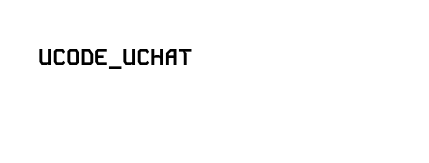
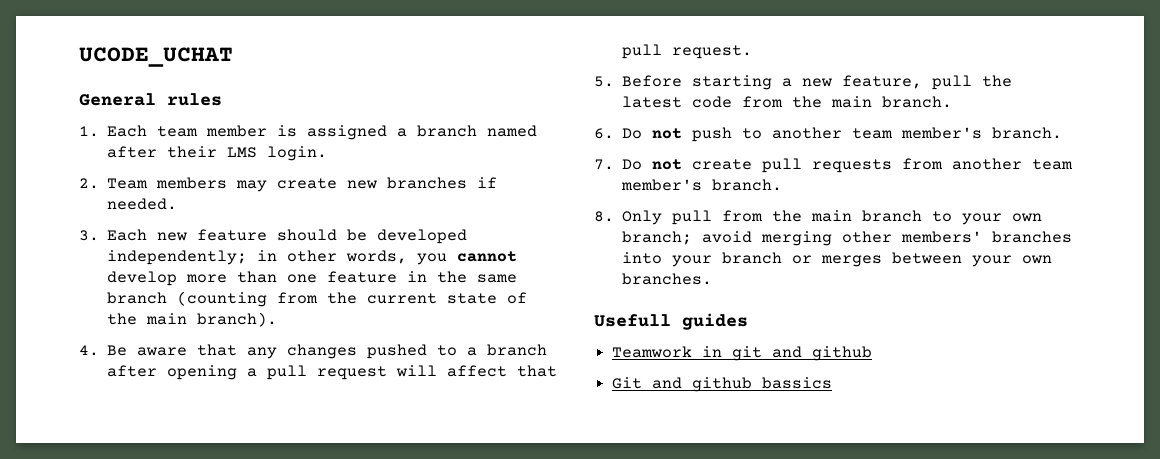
+ General rules
+ 1. Each team member is assigned a branch named after their LMS login.
+ 2. Team members may create new branches if needed.
+ 3. Each new feature should be developed independently; in other words, you cannot develop more than one feature in the same branch (counting from the current state of the main branch).
+ 4. Be aware that any changes pushed to a branch after opening a pull request will affect that pull request.
+ 5. Before starting a new feature, pull the latest code from the main branch.
+ 6. Do not push to another team member's branch.
+ 7. Do not create pull requests from another team member's branch.
+ 8. Only pull from the main branch to your own branch; avoid merging other members' branches into your branch or merges between your own branches.
+ Usefull guides
+ Teamwork in git and github
+ Git and github bassics

